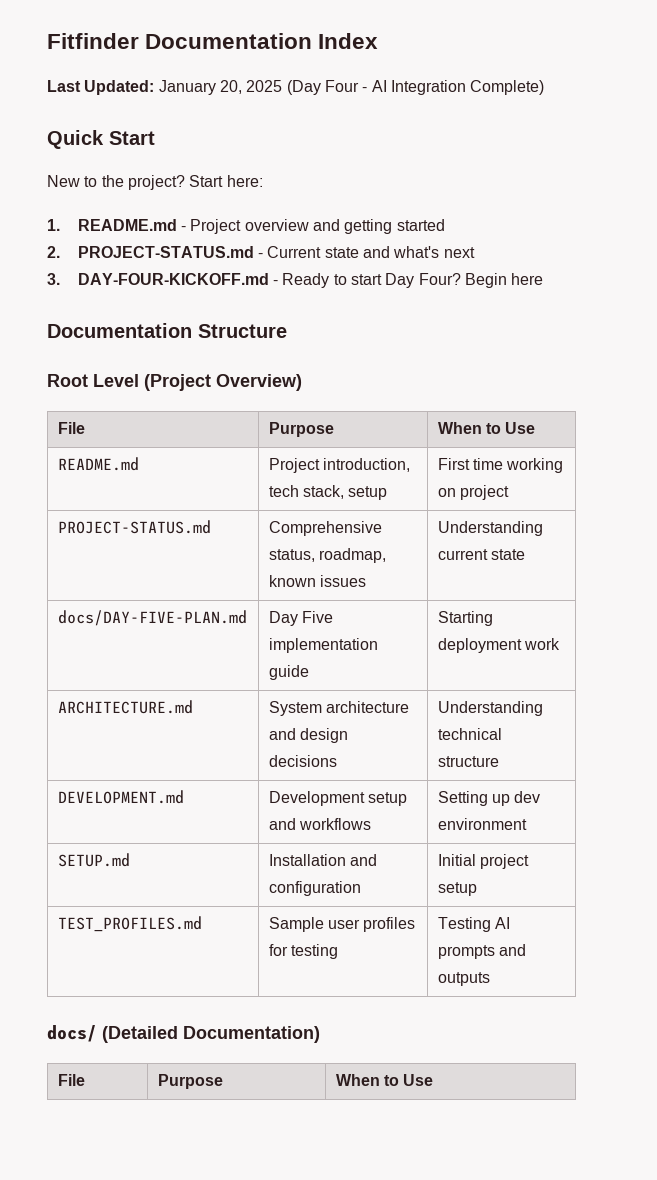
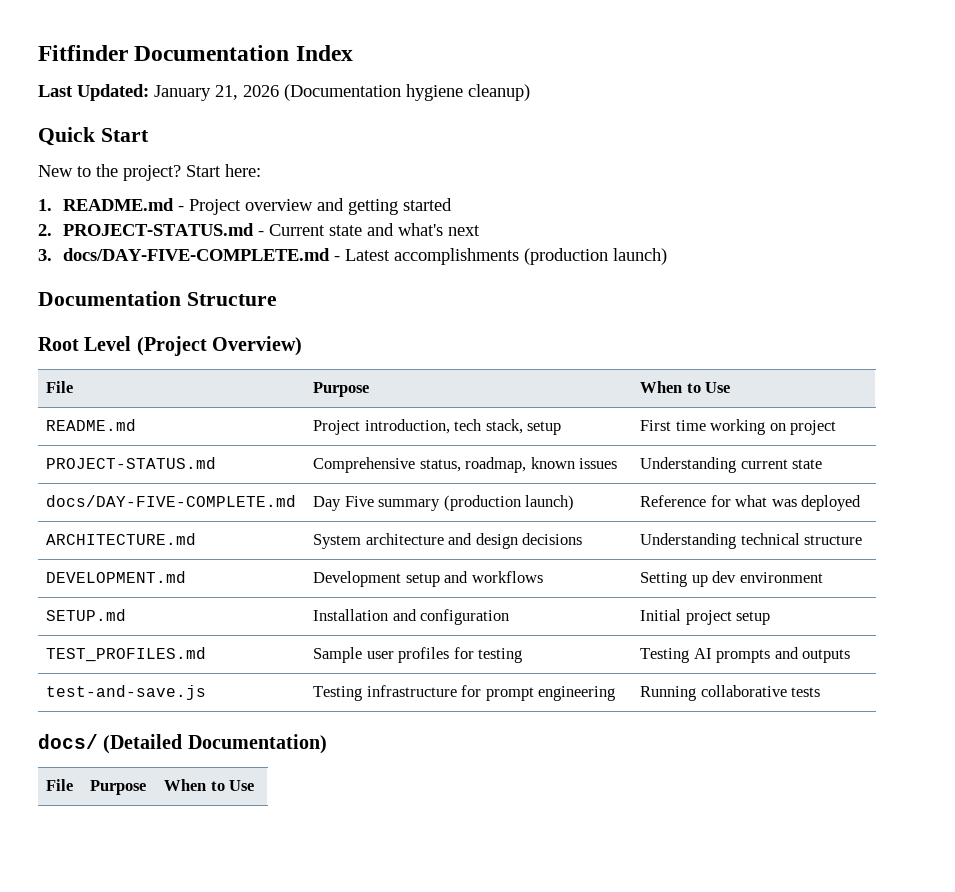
- Last Updated: January 20, 2025 (Day Four - AI Integration Complete)
+ Last Updated: January 21, 2026 (Documentation hygiene cleanup)
- 3. DAY-FOUR-KICKOFF.md - Ready to start Day Four? Begin here
+ 3. docs/DAY-FIVE-COMPLETE.md - Latest accomplishments (production launch)
- docs/DAY-FIVE-PLAN.md | Day Five implementation guide | Starting deployment work
+ docs/DAY-FIVE-COMPLETE.md | Day Five summary (production launch) | Reference for what was deployed
+ test-and-save.js | Testing infrastructure for prompt engineering | Running collaborative tests

